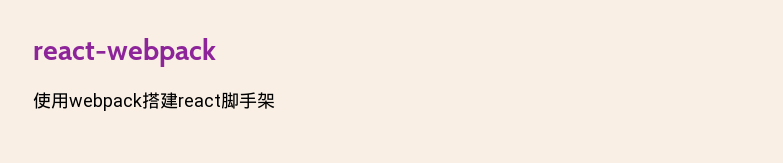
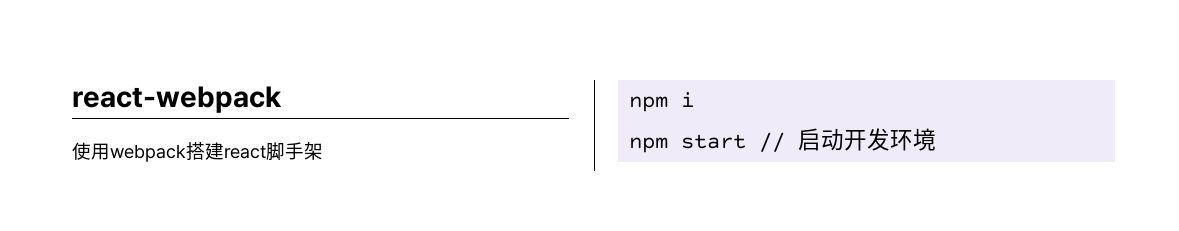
+ npm i
+ npm start // 启动开发环境

